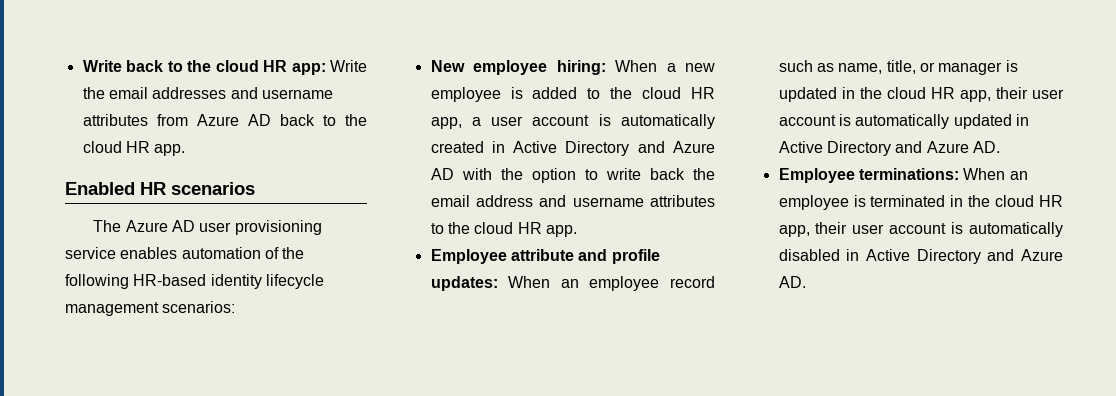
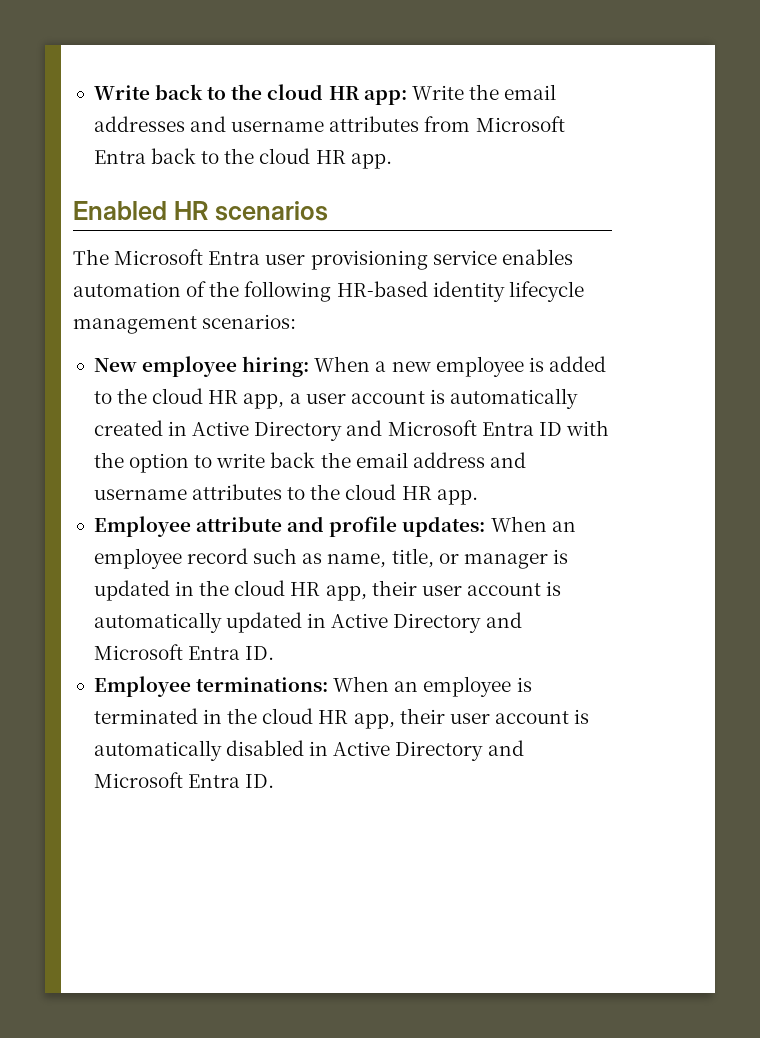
- Write back to the cloud HR app: Write the email addresses and username attributes from Azure AD back to the cloud HR app.
+ Write back to the cloud HR app: Write the email addresses and username attributes from Microsoft Entra back to the cloud HR app.
- The Azure AD user provisioning service enables automation of the following HR-based identity lifecycle management scenarios:
+ The Microsoft Entra user provisioning service enables automation of the following HR-based identity lifecycle management scenarios:
- New employee hiring: When a new employee is added to the cloud HR app, a user account is automatically created in Active Directory and Azure AD with the option to write back the email address and username attributes to the cloud HR app.
+ New employee hiring: When a new employee is added to the cloud HR app, a user account is automatically created in Active Directory and Microsoft Entra ID with the option to write back the email address and username attributes to the cloud HR app.
- Employee attribute and profile updates: When an employee record such as name, title, or manager is updated in the cloud HR app, their user account is automatically updated in Active Directory and Azure AD.
+ Employee attribute and profile updates: When an employee record such as name, title, or manager is updated in the cloud HR app, their user account is automatically updated in Active Directory and Microsoft Entra ID.
- Employee terminations: When an employee is terminated in the cloud HR app, their user account is automatically disabled in Active Directory and Azure AD.
+ Employee terminations: When an employee is terminated in the cloud HR app, their user account is automatically disabled in Active Directory and Microsoft Entra ID.

